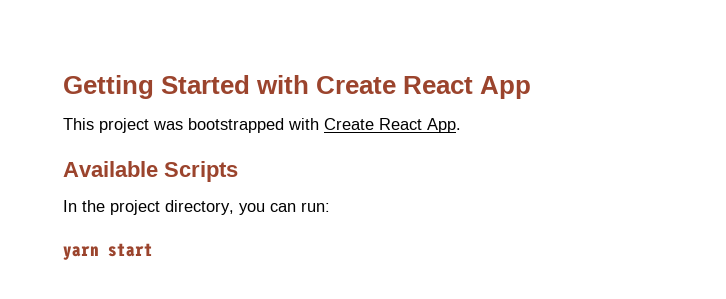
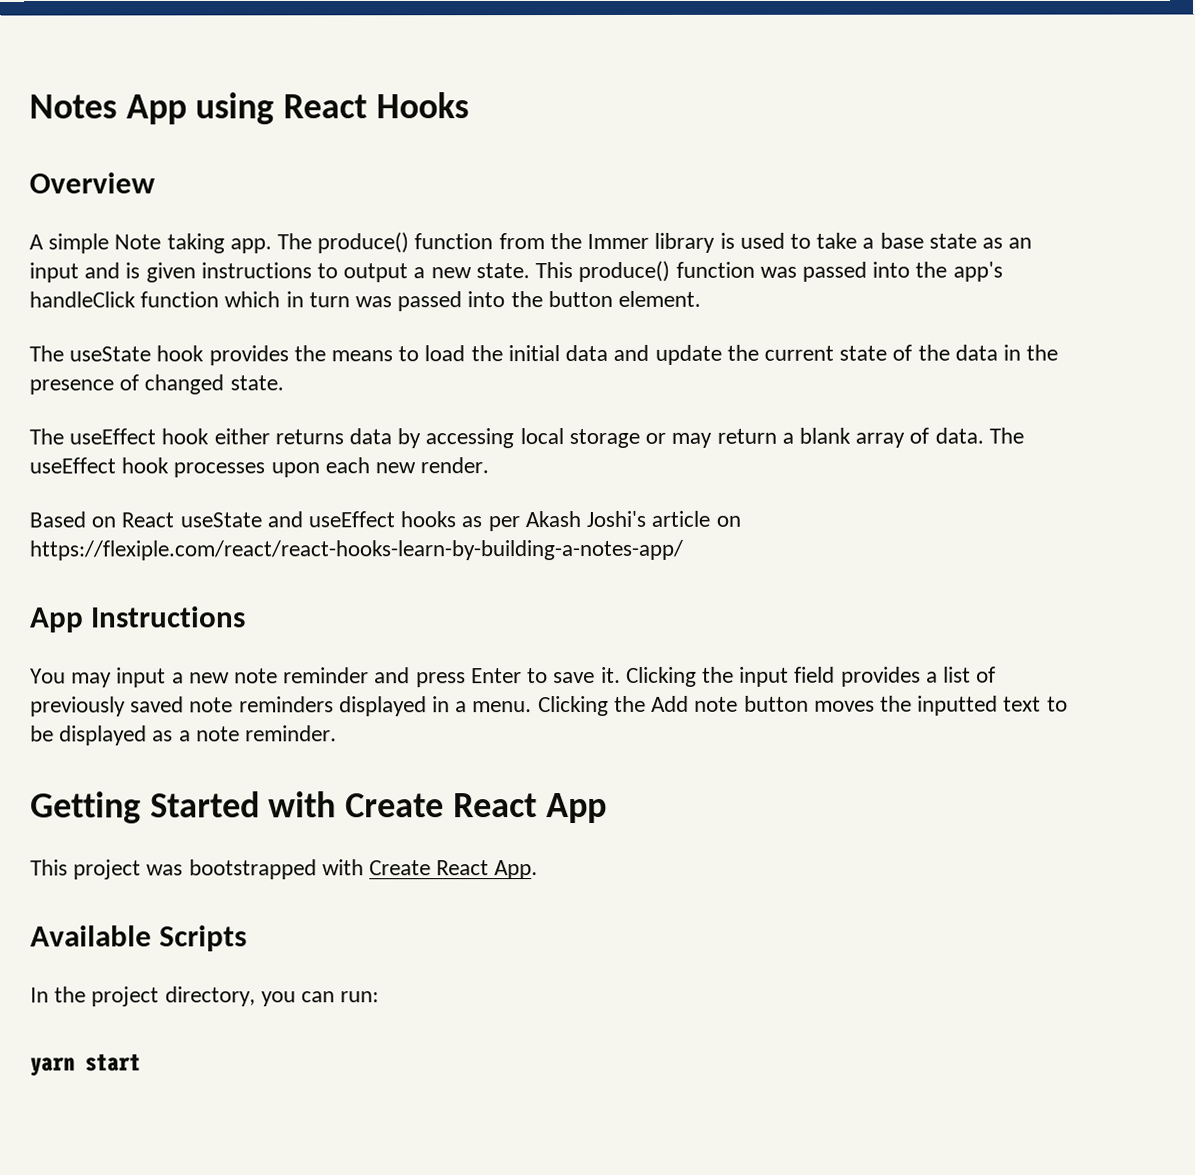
+ Notes App using React Hooks
+ Overview
+ A simple Note taking app. The produce() function from the Immer library is used to take a base state as an input and is given instructions to output a new state. This produce() function was passed into the app's handleClick function which in turn was passed into the button element.
+ The useState hook provides the means to load the initial data and update the current state of the data in the presence of changed state.
+ The useEffect hook either returns data by accessing local storage or may return a blank array of data. The useEffect hook processes upon each new render.
+ Based on React useState and useEffect hooks as per Akash Joshi's article on https://flexiple.com/react/react-hooks-learn-by-building-a-notes-app/
+ App Instructions
+ You may input a new note reminder and press Enter to save it. Clicking the input field provides a list of previously saved note reminders displayed in a menu. Clicking the Add note button moves the inputted text to be displayed as a note reminder.

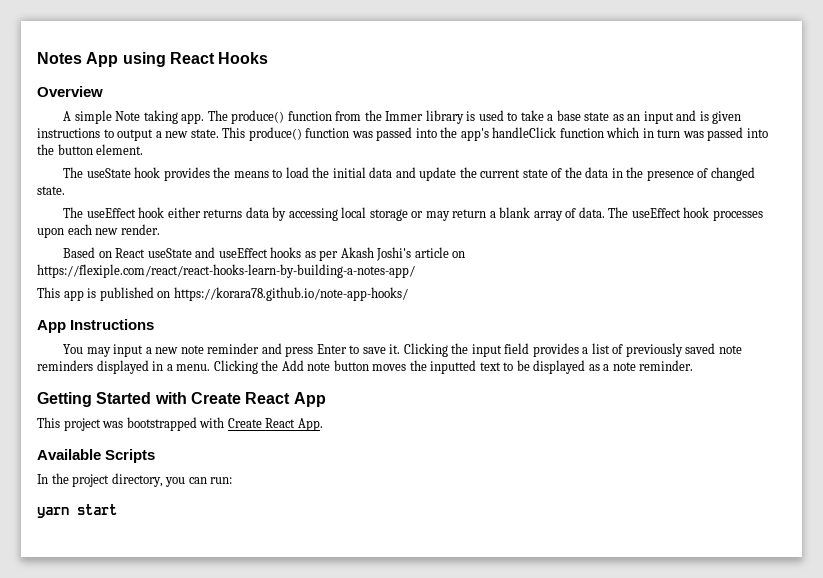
+ This app is published on https://korara78.github.io/note-app-hooks/

